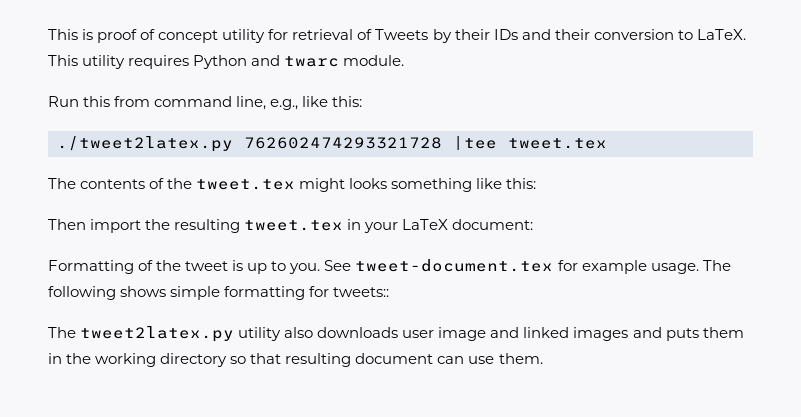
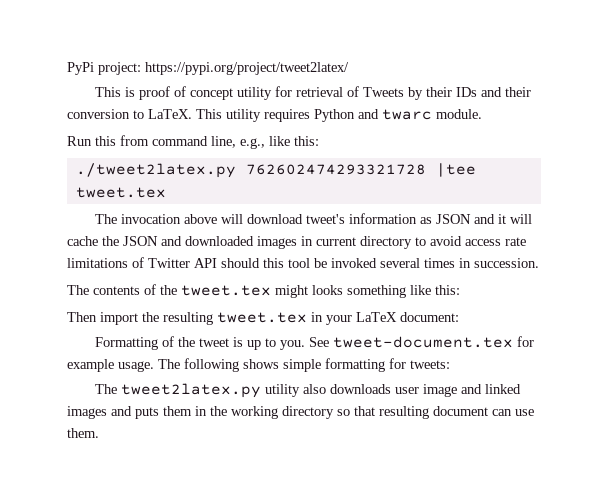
+ PyPi project: https://pypi.org/project/tweet2latex/
+ The invocation above will download tweet's information as JSON and it will cache the JSON and downloaded images in current directory to avoid access rate limitations of Twitter API should this tool be invoked several times in succession.
- The following shows simple formatting for tweets::
+ The following shows simple formatting for tweets:

